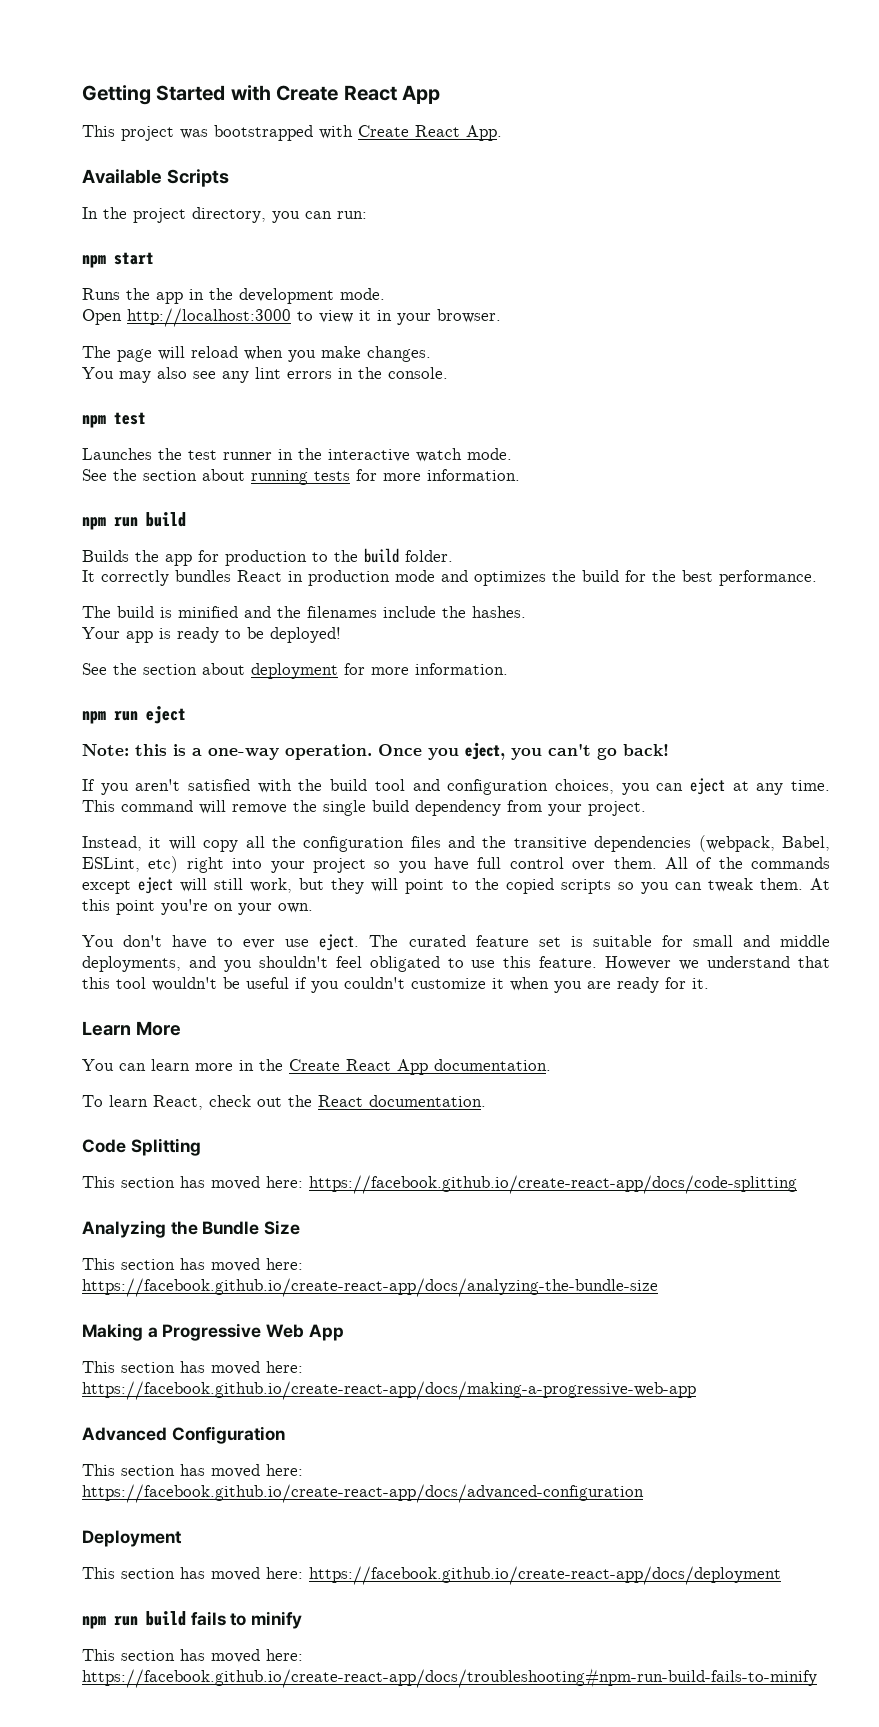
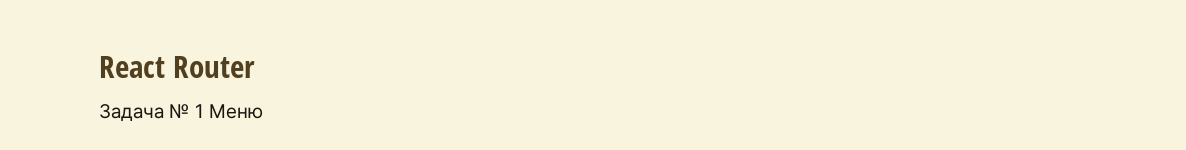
- Getting Started with Create React App
- This project was bootstrapped with Create React App.
- Available Scripts
- In the project directory, you can run:
- npm start
- Runs the app in the development mode.
- Open http://localhost:3000 to view it in your browser.
- The page will reload when you make changes.
- You may also see any lint errors in the console.
- npm test
- Launches the test runner in the interactive watch mode.
- See the section about running tests for more information.
- npm run build
- Builds the app for production to the build folder.
- It correctly bundles React in production mode and optimizes the build for the best performance.
- The build is minified and the filenames include the hashes.
- Your app is ready to be deployed!
- See the section about deployment for more information.
- npm run eject
- Note: this is a one-way operation. Once you eject, you can't go back!
- If you aren't satisfied with the build tool and configuration choices, you can eject at any time. This command will remove the single build dependency from your project.
- Instead, it will copy all the configuration files and the transitive dependencies (webpack, Babel, ESLint, etc) right into your project so you have full control over them. All of the commands except eject will still work, but they will point to the copied scripts so you can tweak them. At this point you're on your own.
- You don't have to ever use eject. The curated feature set is suitable for small and middle deployments, and you shouldn't feel obligated to use this feature. However we understand that this tool wouldn't be useful if you couldn't customize it when you are ready for it.
- Learn More
- You can learn more in the Create React App documentation.
- To learn React, check out the React documentation.
- Code Splitting
- This section has moved here: https://facebook.github.io/create-react-app/docs/code-splitting
- Analyzing the Bundle Size
- This section has moved here: https://facebook.github.io/create-react-app/docs/analyzing-the-bundle-size
- Making a Progressive Web App
- This section has moved here: https://facebook.github.io/create-react-app/docs/making-a-progressive-web-app
- Advanced Configuration
- This section has moved here: https://facebook.github.io/create-react-app/docs/advanced-configuration
- Deployment
- This section has moved here: https://facebook.github.io/create-react-app/docs/deployment
- npm run build fails to minify
- This section has moved here: https://facebook.github.io/create-react-app/docs/troubleshooting#npm-run-build-fails-to-minify
+ React Router
+ Задача № 1 Меню

